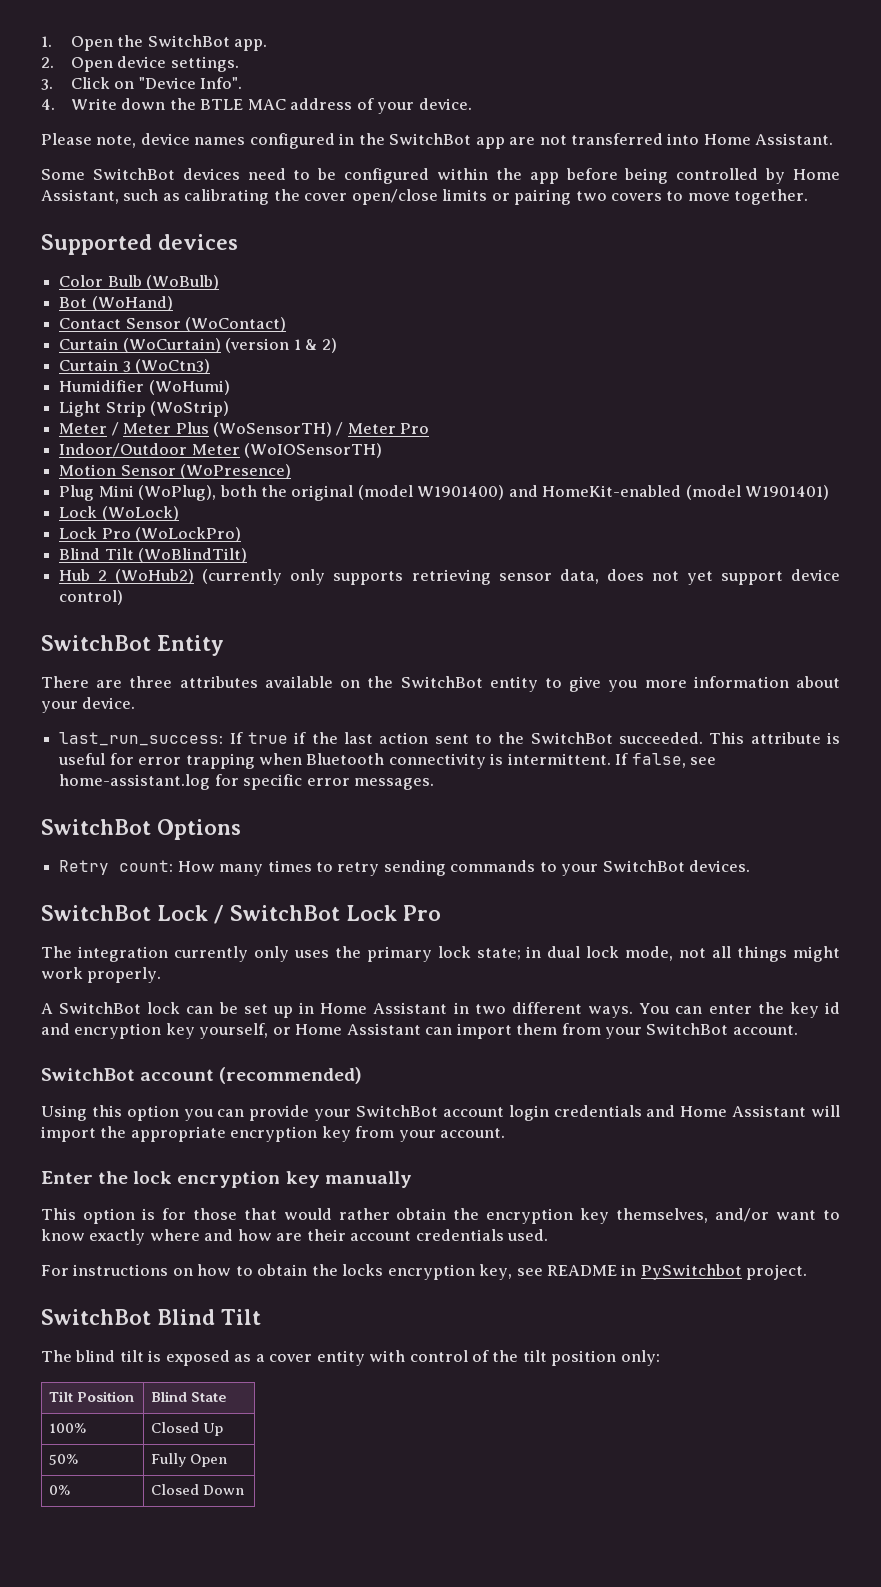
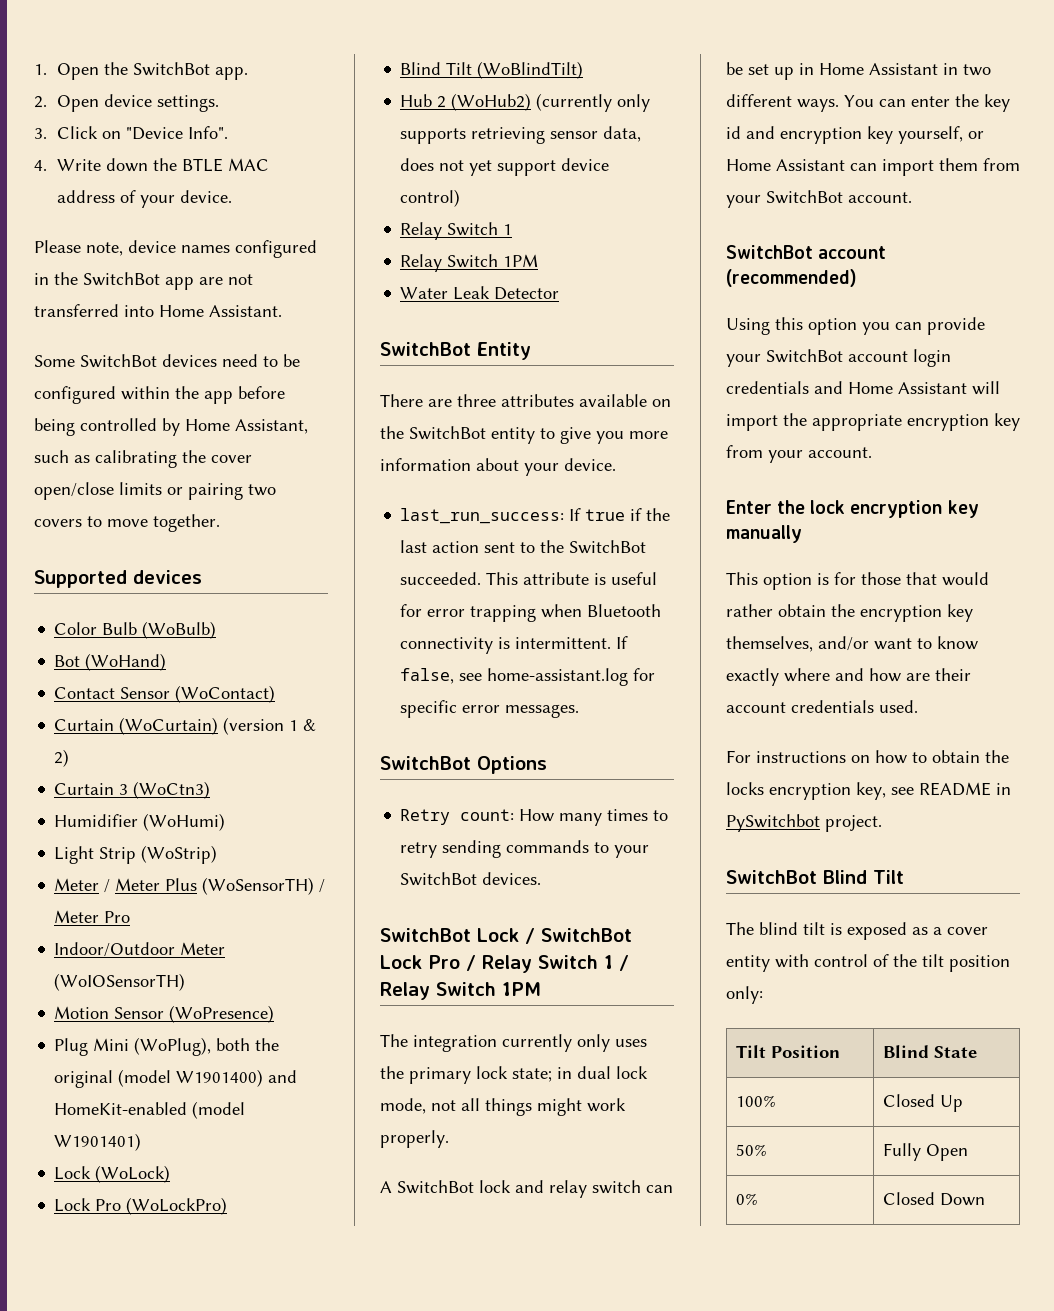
  Hub 2 (WoHub2) (currently only supports retrieving sensor data, does not yet support device control)
+ Relay Switch 1
+ Relay Switch 1PM
+ Water Leak Detector
- SwitchBot Lock / SwitchBot Lock Pro
+ SwitchBot Lock / SwitchBot Lock Pro / Relay Switch 1 / Relay Switch 1PM
- A SwitchBot lock can be set up in Home Assistant in two different ways.
+ A SwitchBot lock and relay switch can be set up in Home Assistant in two different ways.

